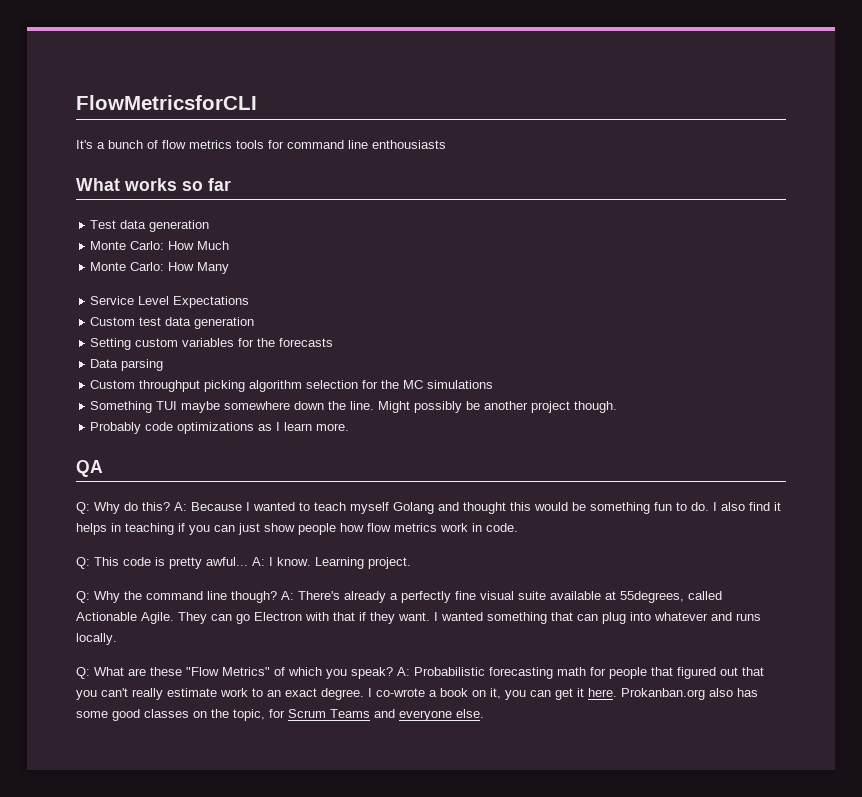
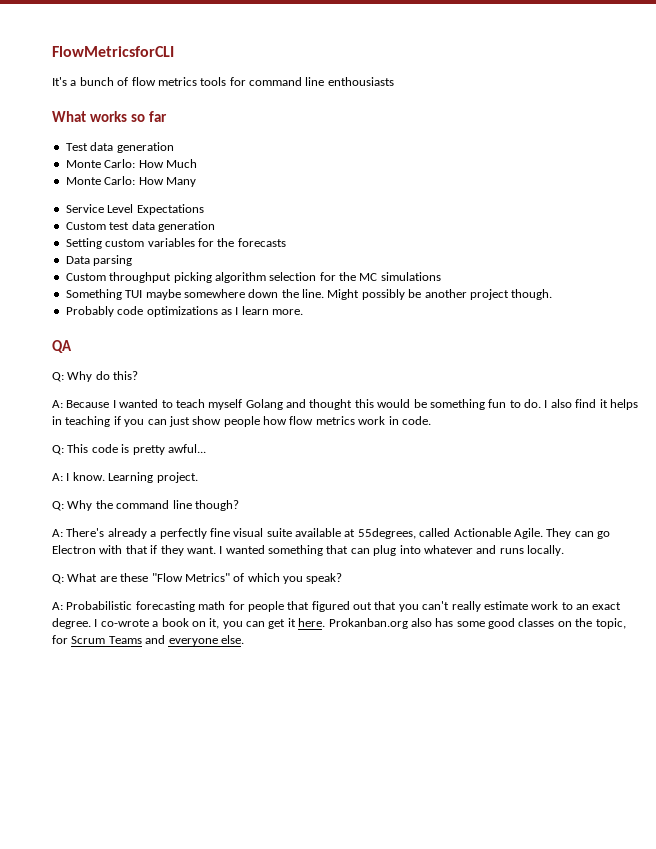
- Q: Why do this? A: Because I wanted to teach myself Golang and thought this would be something fun to do.
+ Q: Why do this?
+ A: Because I wanted to teach myself Golang and thought this would be something fun to do.
- Q: This code is pretty awful... A: I know.
+ Q: This code is pretty awful...
+ A: I know.
- Q: Why the command line though? A: There's already a perfectly fine visual suite available at 55degrees, called Actionable Agile.
+ Q: Why the command line though?
+ A: There's already a perfectly fine visual suite available at 55degrees, called Actionable Agile.
- Q: What are these "Flow Metrics" of which you speak? A: Probabilistic forecasting math for people that figured out that you can't really estimate work to an exact degree.
+ Q: What are these "Flow Metrics" of which you speak?
+ A: Probabilistic forecasting math for people that figured out that you can't really estimate work to an exact degree.

